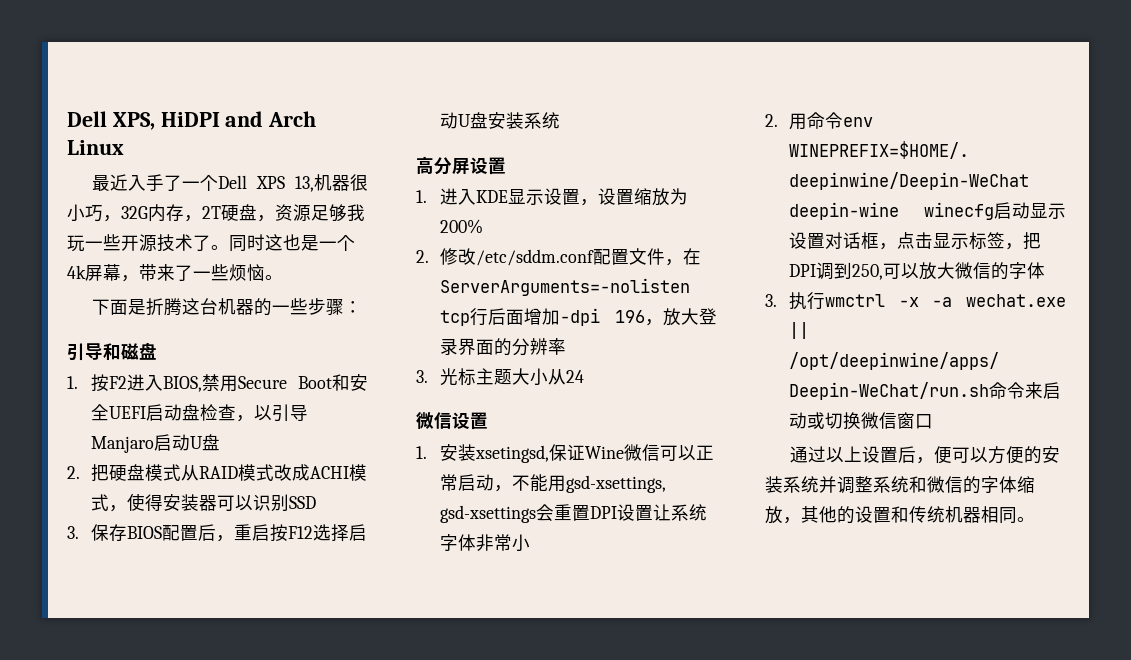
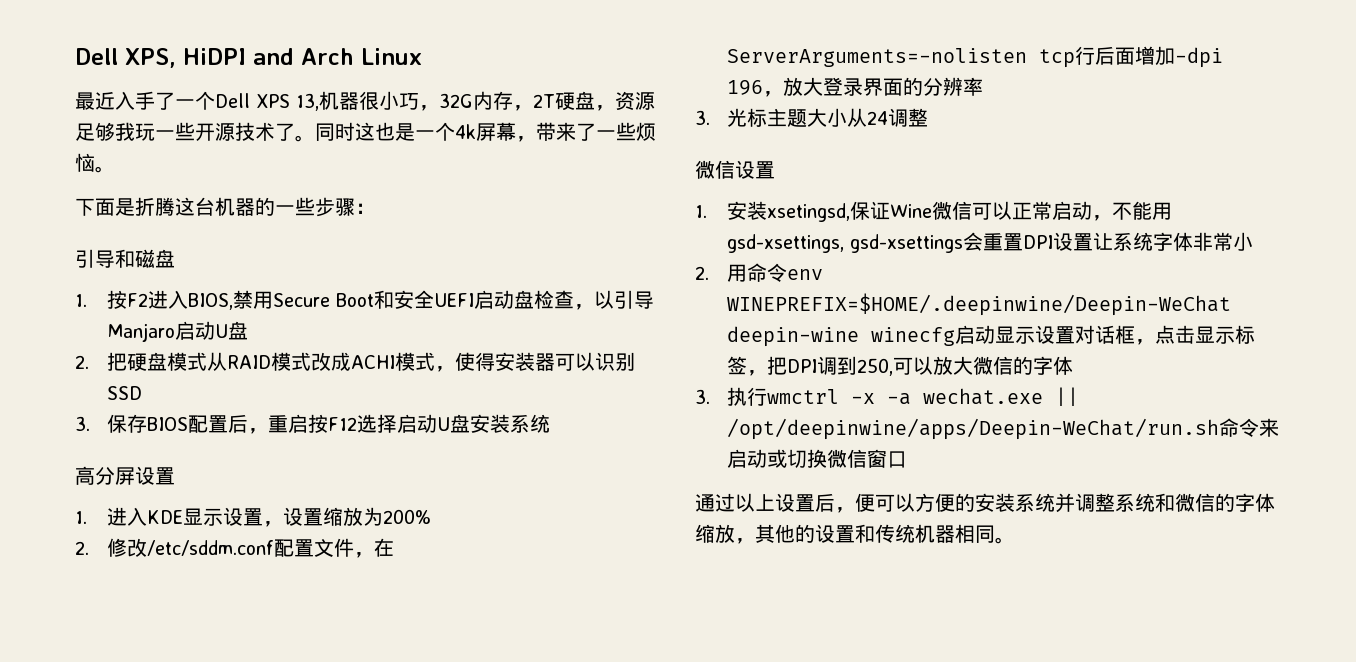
- 3.光标主题大小从24
+ 3.光标主题大小从24调整

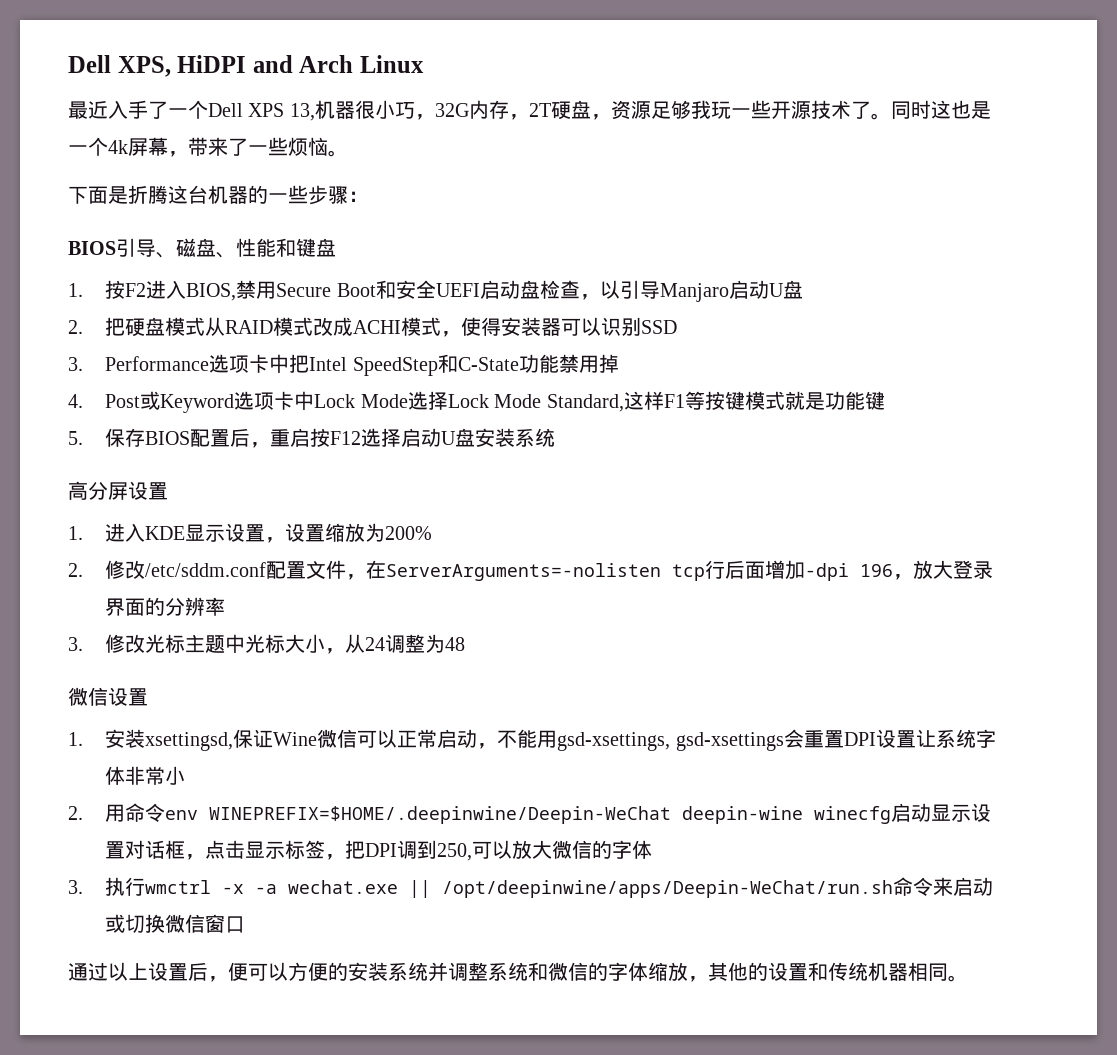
- 引导和磁盘
+ BIOS引导、磁盘、性能和键盘
- 3.保存BIOS配置后，重启按F12选择启动U盘安装系统
+ 3. Performance选项卡中把Intel SpeedStep和C-State功能禁用掉
+ 4. Post或Keyword选项卡中Lock Mode选择Lock Mode Standard,这样F1等按键模式就是功能键
+ 5.保存BIOS配置后，重启按F12选择启动U盘安装系统
- 3.光标主题大小从24调整
+ 3.修改光标主题中光标大小，从24调整为48
- 1.安装xsetingsd,保证Wine微信可以正常启动，不能用gsd-xsettings, gsd-xsettings会重置DPI设置让系统字体非常小
+ 1.安装xsettingsd,保证Wine微信可以正常启动，不能用gsd-xsettings, gsd-xsettings会重置DPI设置让系统字体非常小

